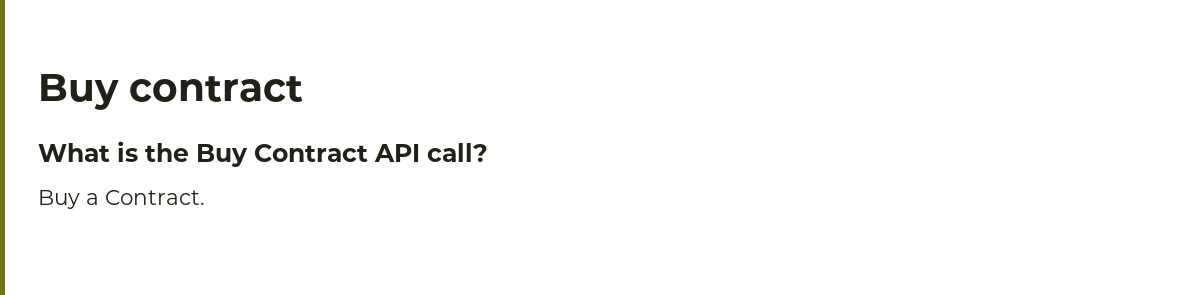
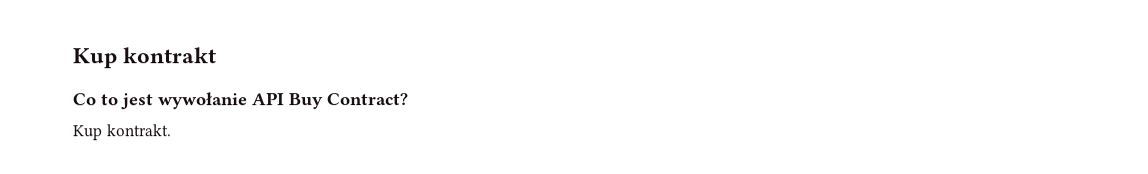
- Buy contract
- What is the Buy Contract API call?
- Buy a Contract.
+ Kup kontrakt
+ Co to jest wywołanie API Buy Contract?
+ Kup kontrakt.

